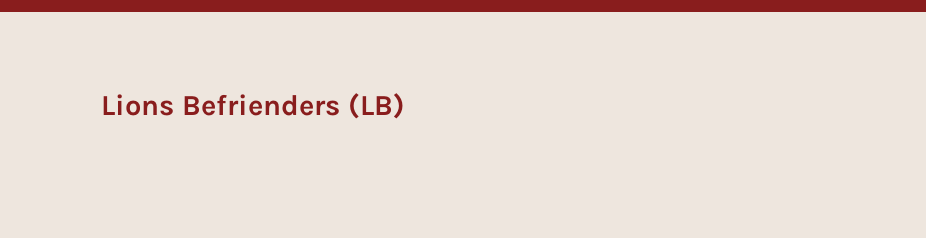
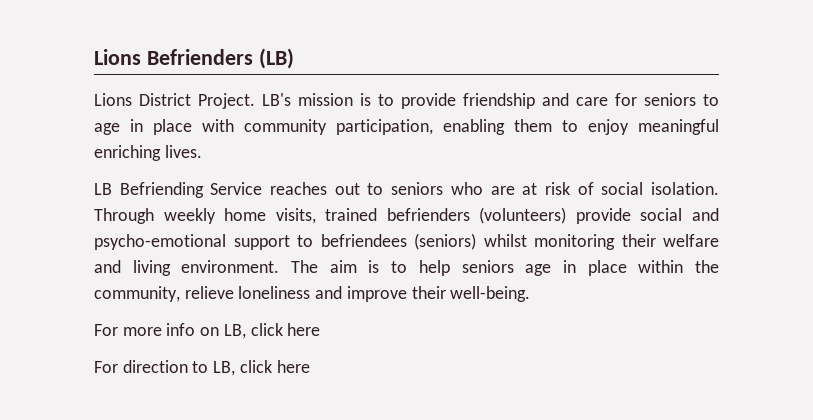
+ Lions District Project. LB's mission is to provide friendship and care for seniors to age in place with community participation, enabling them to enjoy meaningful enriching lives.
+ LB Befriending Service reaches out to seniors who are at risk of social isolation. Through weekly home visits, trained befrienders (volunteers) provide social and psycho-emotional support to befriendees (seniors) whilst monitoring their welfare and living environment. The aim is to help seniors age in place within the community, relieve loneliness and improve their well-being.
+ For more info on LB, click here
+ For direction to LB, click here

